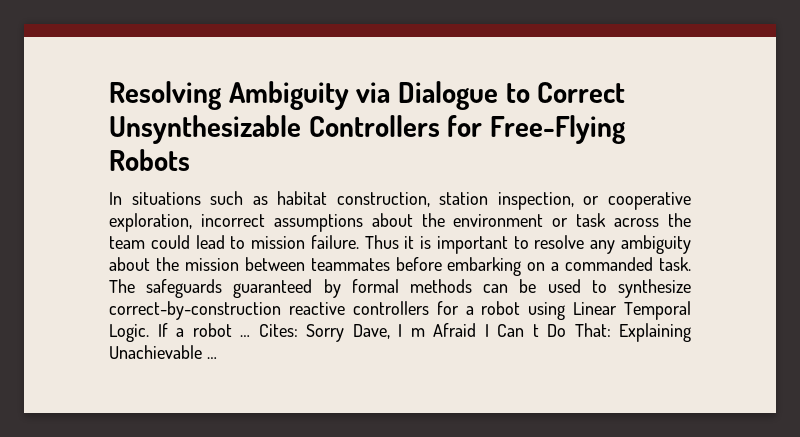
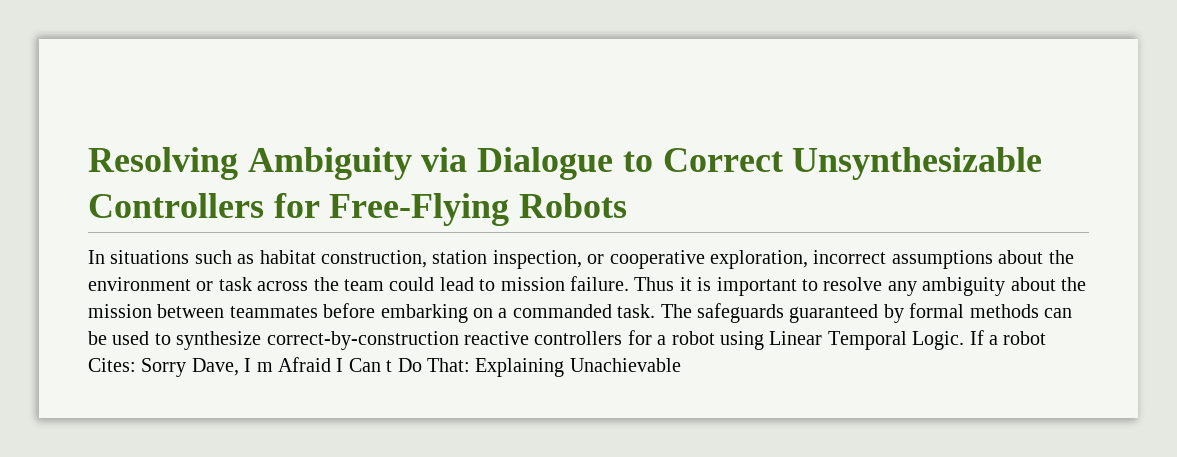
- If a robot … Cites: Sorry Dave, I m Afraid I Can t Do That: Explaining Unachievable …
+ If a robot Cites: Sorry Dave, I m Afraid I Can t Do That: Explaining Unachievable

